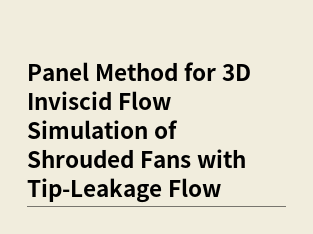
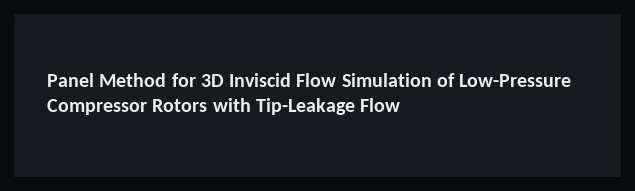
- Panel Method for 3D Inviscid Flow Simulation of Shrouded Fans with Tip-Leakage Flow
+ Panel Method for 3D Inviscid Flow Simulation of Low-Pressure Compressor Rotors with Tip-Leakage Flow

